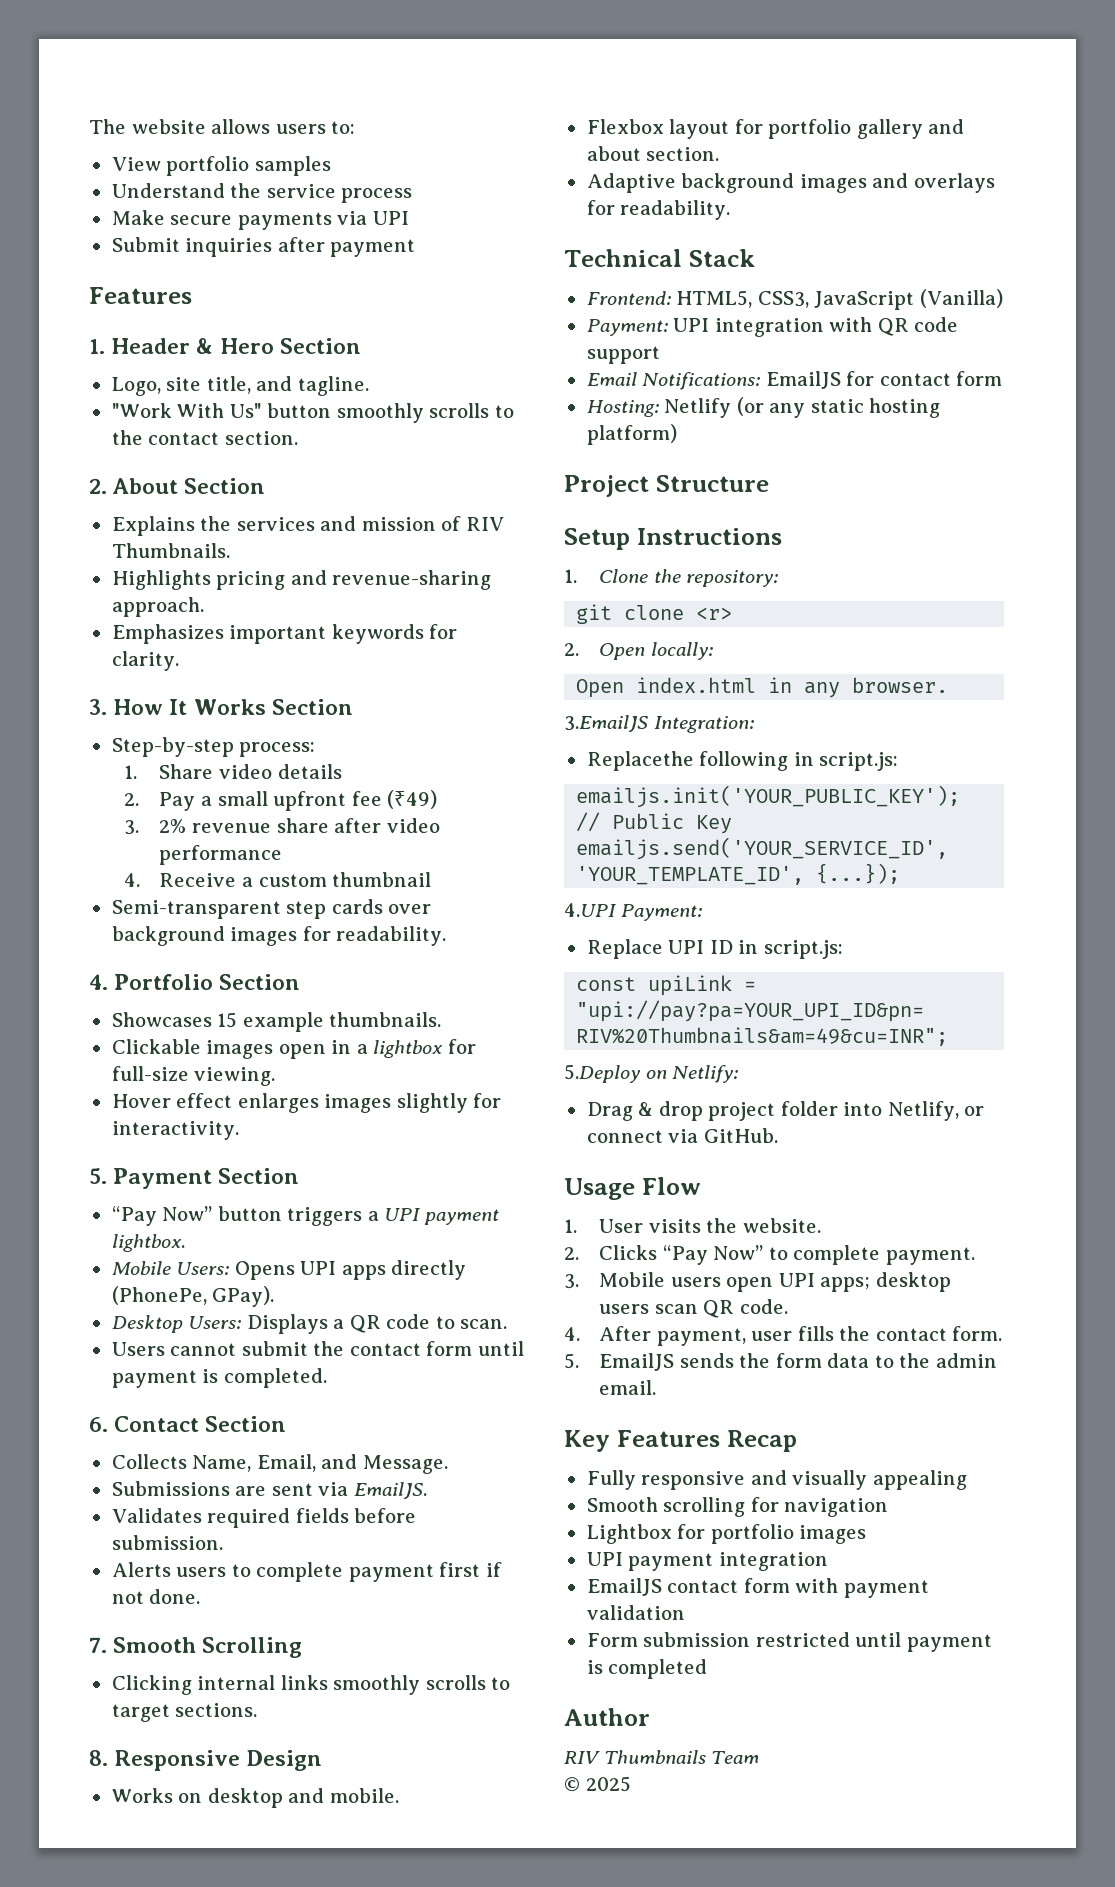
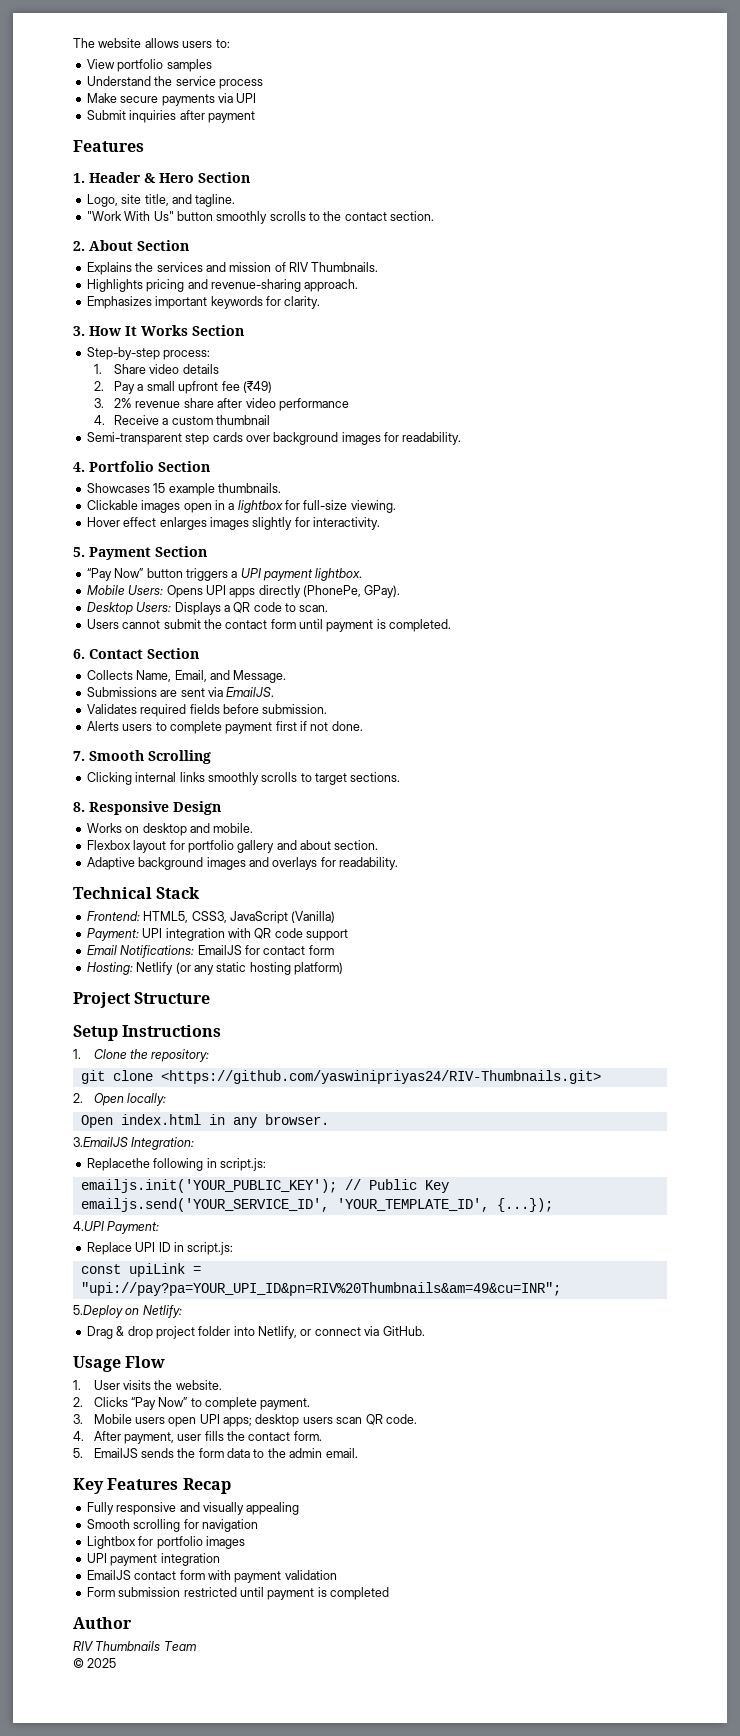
- git clone <r>
+ git clone <https://github.com/yaswinipriyas24/RIV-Thumbnails.git>

